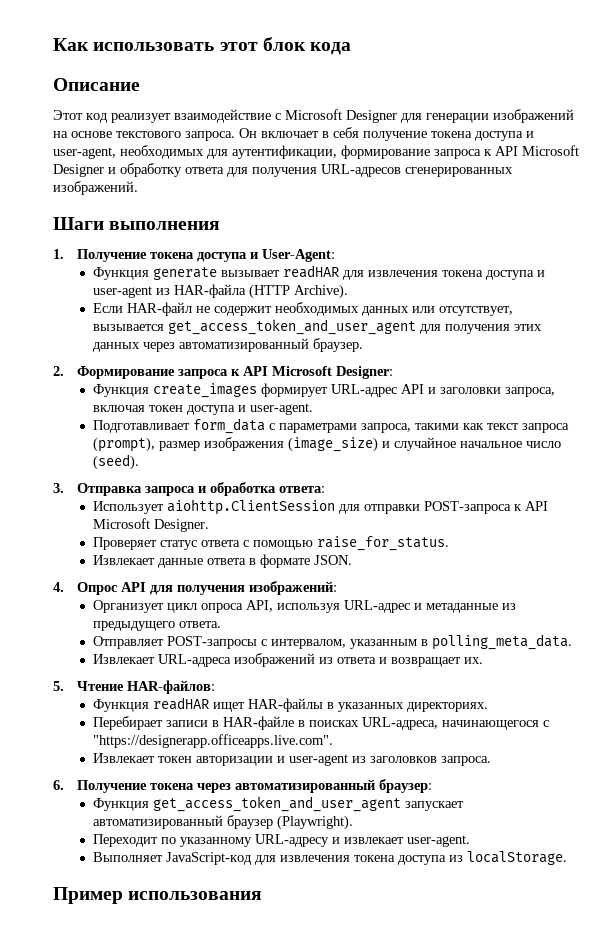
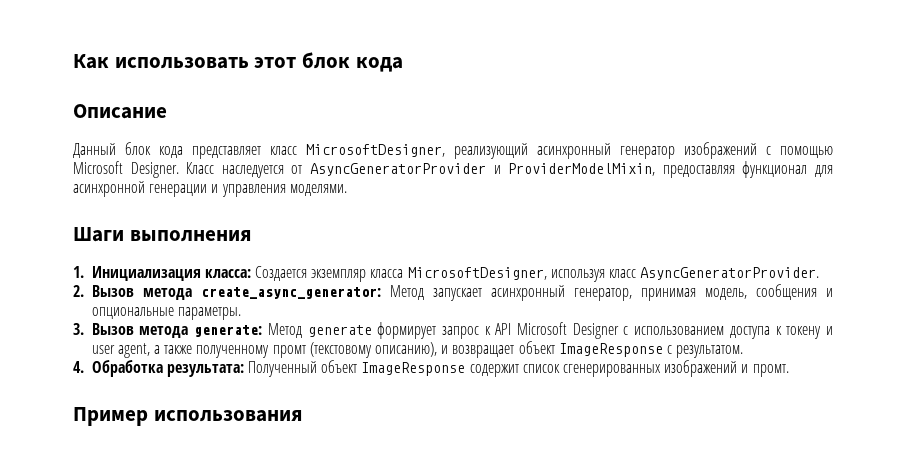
- Этот код реализует взаимодействие с Microsoft Designer для генерации изображений на основе текстового запроса. Он включает в себя получение токена доступа и user-agent, необходимых для аутентификации, формирование запроса к API Microsoft Designer и обработку ответа для получения URL-адресов сгенерированных изображений.
+ Данный блок кода представляет класс MicrosoftDesigner, реализующий асинхронный генератор изображений с помощью Microsoft Designer. Класс наследуется от AsyncGeneratorProvider и ProviderModelMixin, предоставляя функционал для асинхронной генерации и управления моделями.
  Шаги выполнения
- 1. Получение токена доступа и User-Agent:
- Функция generate вызывает readHAR для извлечения токена доступа и user-agent из HAR-файла (HTTP Archive).
- Если HAR-файл не содержит необходимых данных или отсутствует, вызывается get_access_token_and_user_agent для получения этих данных через автоматизированный браузер.
- 2. Формирование запроса к API Microsoft Designer:
- Функция create_images формирует URL-адрес API и заголовки запроса, включая токен доступа и user-agent.
- Подготавливает form_data с параметрами запроса, такими как текст запроса (prompt), размер изображения (image_size) и случайное начальное число (seed).
- 3. Отправка запроса и обработка ответа:
- Использует aiohttp.ClientSession для отправки POST-запроса к API Microsoft Designer.
- Проверяет статус ответа с помощью raise_for_status.
- Извлекает данные ответа в формате JSON.
- 4. Опрос API для получения изображений:
- Организует цикл опроса API, используя URL-адрес и метаданные из предыдущего ответа.
- Отправляет POST-запросы с интервалом, указанным в polling_meta_data.
- Извлекает URL-адреса изображений из ответа и возвращает их.
- 5. Чтение HAR-файлов:
- Функция readHAR ищет HAR-файлы в указанных директориях.
- Перебирает записи в HAR-файле в поисках URL-адреса, начинающегося с "https://designerapp.officeapps.live.com".
- Извлекает токен авторизации и user-agent из заголовков запроса.
- 6. Получение токена через автоматизированный браузер:
- Функция get_access_token_and_user_agent запускает автоматизированный браузер (Playwright).
- Переходит по указанному URL-адресу и извлекает user-agent.
- Выполняет JavaScript-код для извлечения токена доступа из localStorage.
+ 1. Инициализация класса: Создается экземпляр класса MicrosoftDesigner, используя класс AsyncGeneratorProvider.
+ 2. Вызов метода create_async_generator: Метод запускает асинхронный генератор, принимая модель, сообщения и опциональные параметры.
+ 3. Вызов метода generate: Метод generate формирует запрос к API Microsoft Designer с использованием доступа к токену и user agent, а также полученному промт (текстовому описанию), и возвращает объект ImageResponse c результатом.
+ 4. Обработка результата: Полученный объект ImageResponse содержит список сгенерированных изображений и промт.

